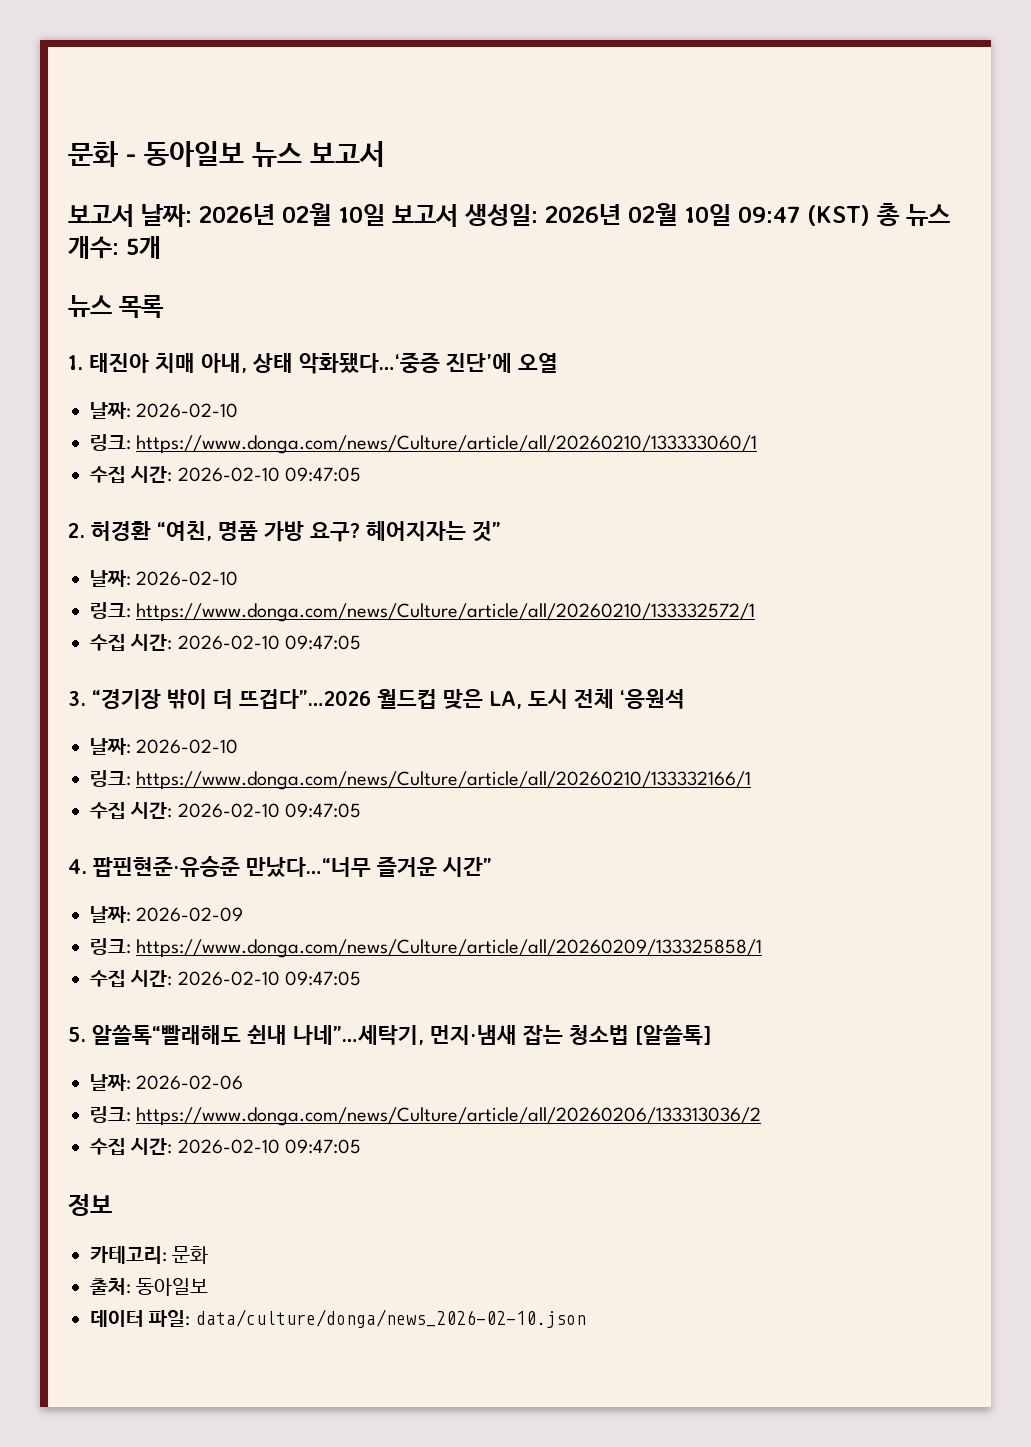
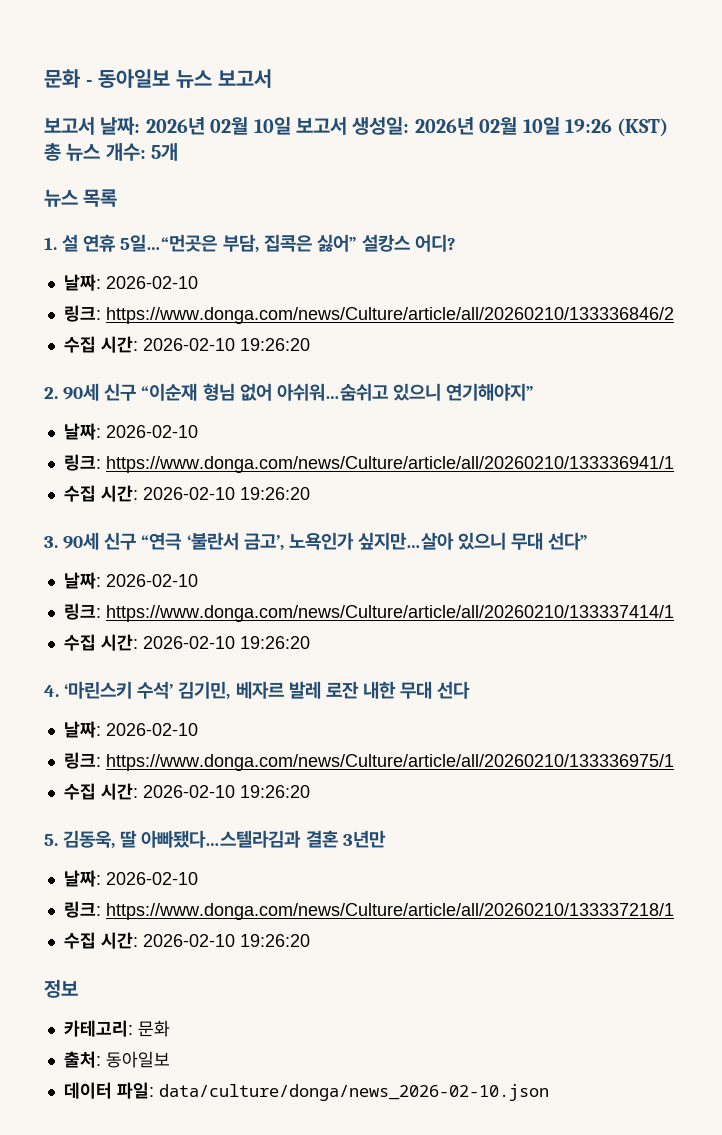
- 보고서 날짜: 2026년 02월 10일 보고서 생성일: 2026년 02월 10일 09:47 (KST) 총 뉴스 개수: 5개
+ 보고서 날짜: 2026년 02월 10일 보고서 생성일: 2026년 02월 10일 19:26 (KST) 총 뉴스 개수: 5개
- 1. 태진아 치매 아내, 상태 악화됐다…‘중증 진단’에 오열
+ 1. 설 연휴 5일…“먼곳은 부담, 집콕은 싫어” 설캉스 어디?
  날짜: 2026-02-10
- 링크: https://www.donga.com/news/Culture/article/all/20260210/133333060/1
- 수집 시간: 2026-02-10 09:47:05
+ 링크: https://www.donga.com/news/Culture/article/all/20260210/133336846/2
+ 수집 시간: 2026-02-10 19:26:20
- 2. 허경환 “여친, 명품 가방 요구? 헤어지자는 것”
+ 2. 90세 신구 “이순재 형님 없어 아쉬워…숨쉬고 있으니 연기해야지”
  날짜: 2026-02-10
- 링크: https://www.donga.com/news/Culture/article/all/20260210/133332572/1
- 수집 시간: 2026-02-10 09:47:05
+ 링크: https://www.donga.com/news/Culture/article/all/20260210/133336941/1
+ 수집 시간: 2026-02-10 19:26:20
- 3. “경기장 밖이 더 뜨겁다”…2026 월드컵 맞은 LA, 도시 전체 ‘응원석
+ 3. 90세 신구 “연극 ‘불란서 금고’, 노욕인가 싶지만…살아 있으니 무대 선다”
  날짜: 2026-02-10
- 링크: https://www.donga.com/news/Culture/article/all/20260210/133332166/1
- 수집 시간: 2026-02-10 09:47:05
+ 링크: https://www.donga.com/news/Culture/article/all/20260210/133337414/1
+ 수집 시간: 2026-02-10 19:26:20
- 4. 팝핀현준·유승준 만났다…“너무 즐거운 시간”
- 날짜: 2026-02-09
- 링크: https://www.donga.com/news/Culture/article/all/20260209/133325858/1
- 수집 시간: 2026-02-10 09:47:05
+ 4. ‘마린스키 수석’ 김기민, 베자르 발레 로잔 내한 무대 선다
+ 날짜: 2026-02-10
+ 링크: https://www.donga.com/news/Culture/article/all/20260210/133336975/1
+ 수집 시간: 2026-02-10 19:26:20
- 5. 알쓸톡“빨래해도 쉰내 나네”…세탁기, 먼지·냄새 잡는 청소법 [알쓸톡]
- 날짜: 2026-02-06
- 링크: https://www.donga.com/news/Culture/article/all/20260206/133313036/2
- 수집 시간: 2026-02-10 09:47:05
+ 5. 김동욱, 딸 아빠됐다…스텔라김과 결혼 3년만
+ 날짜: 2026-02-10
+ 링크: https://www.donga.com/news/Culture/article/all/20260210/133337218/1
+ 수집 시간: 2026-02-10 19:26:20

